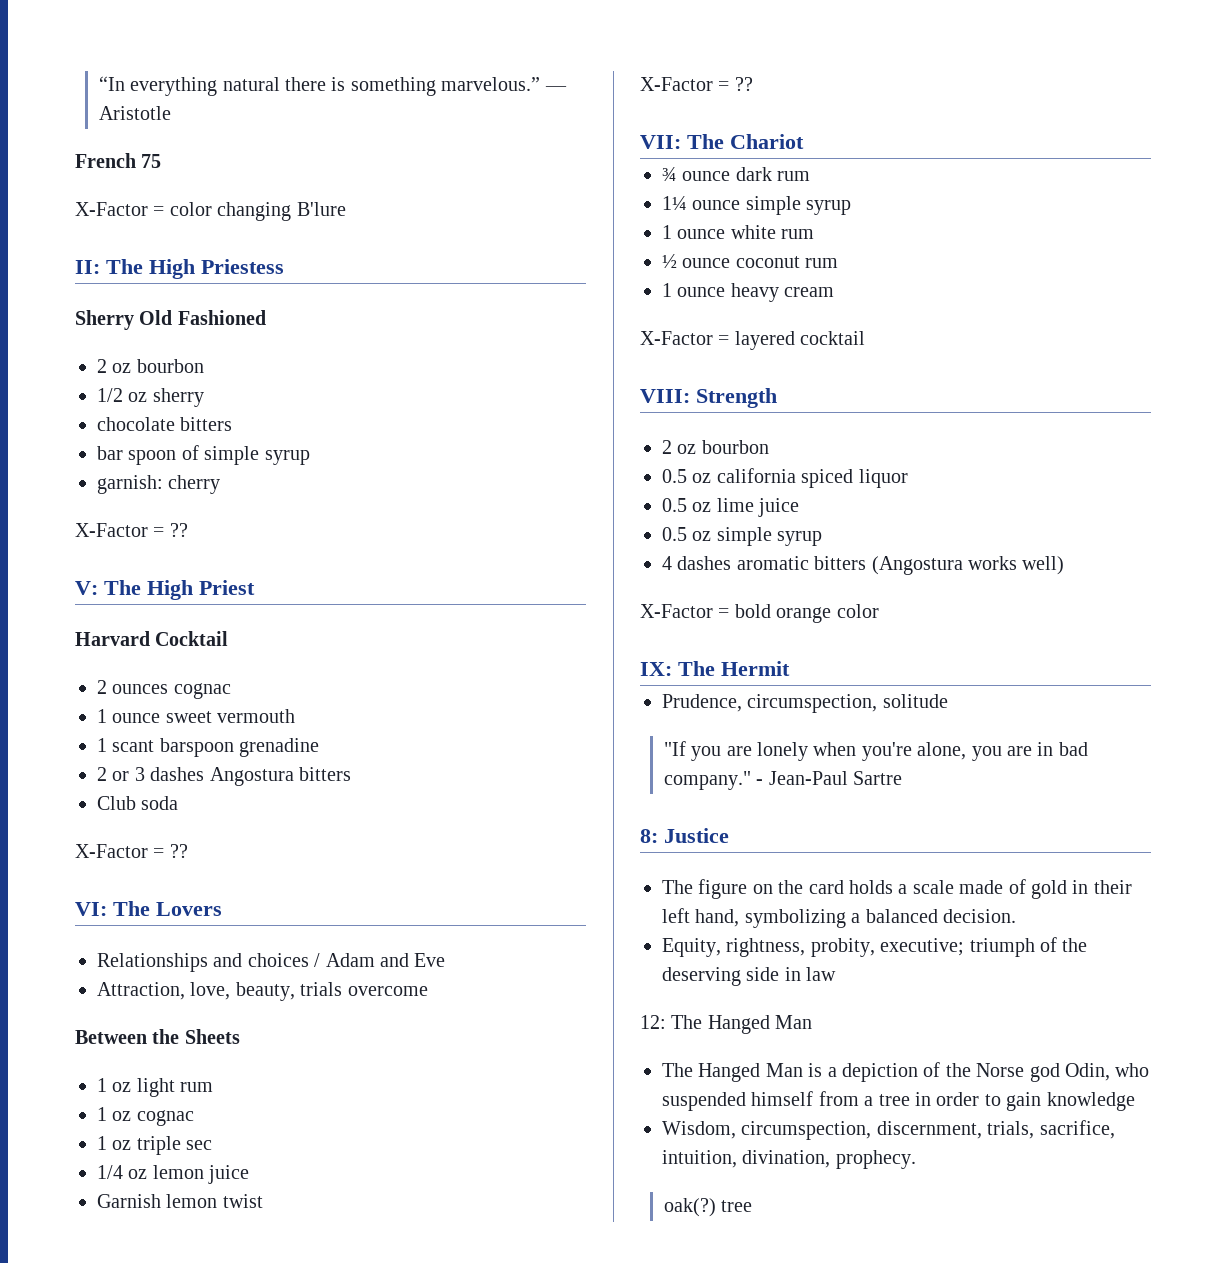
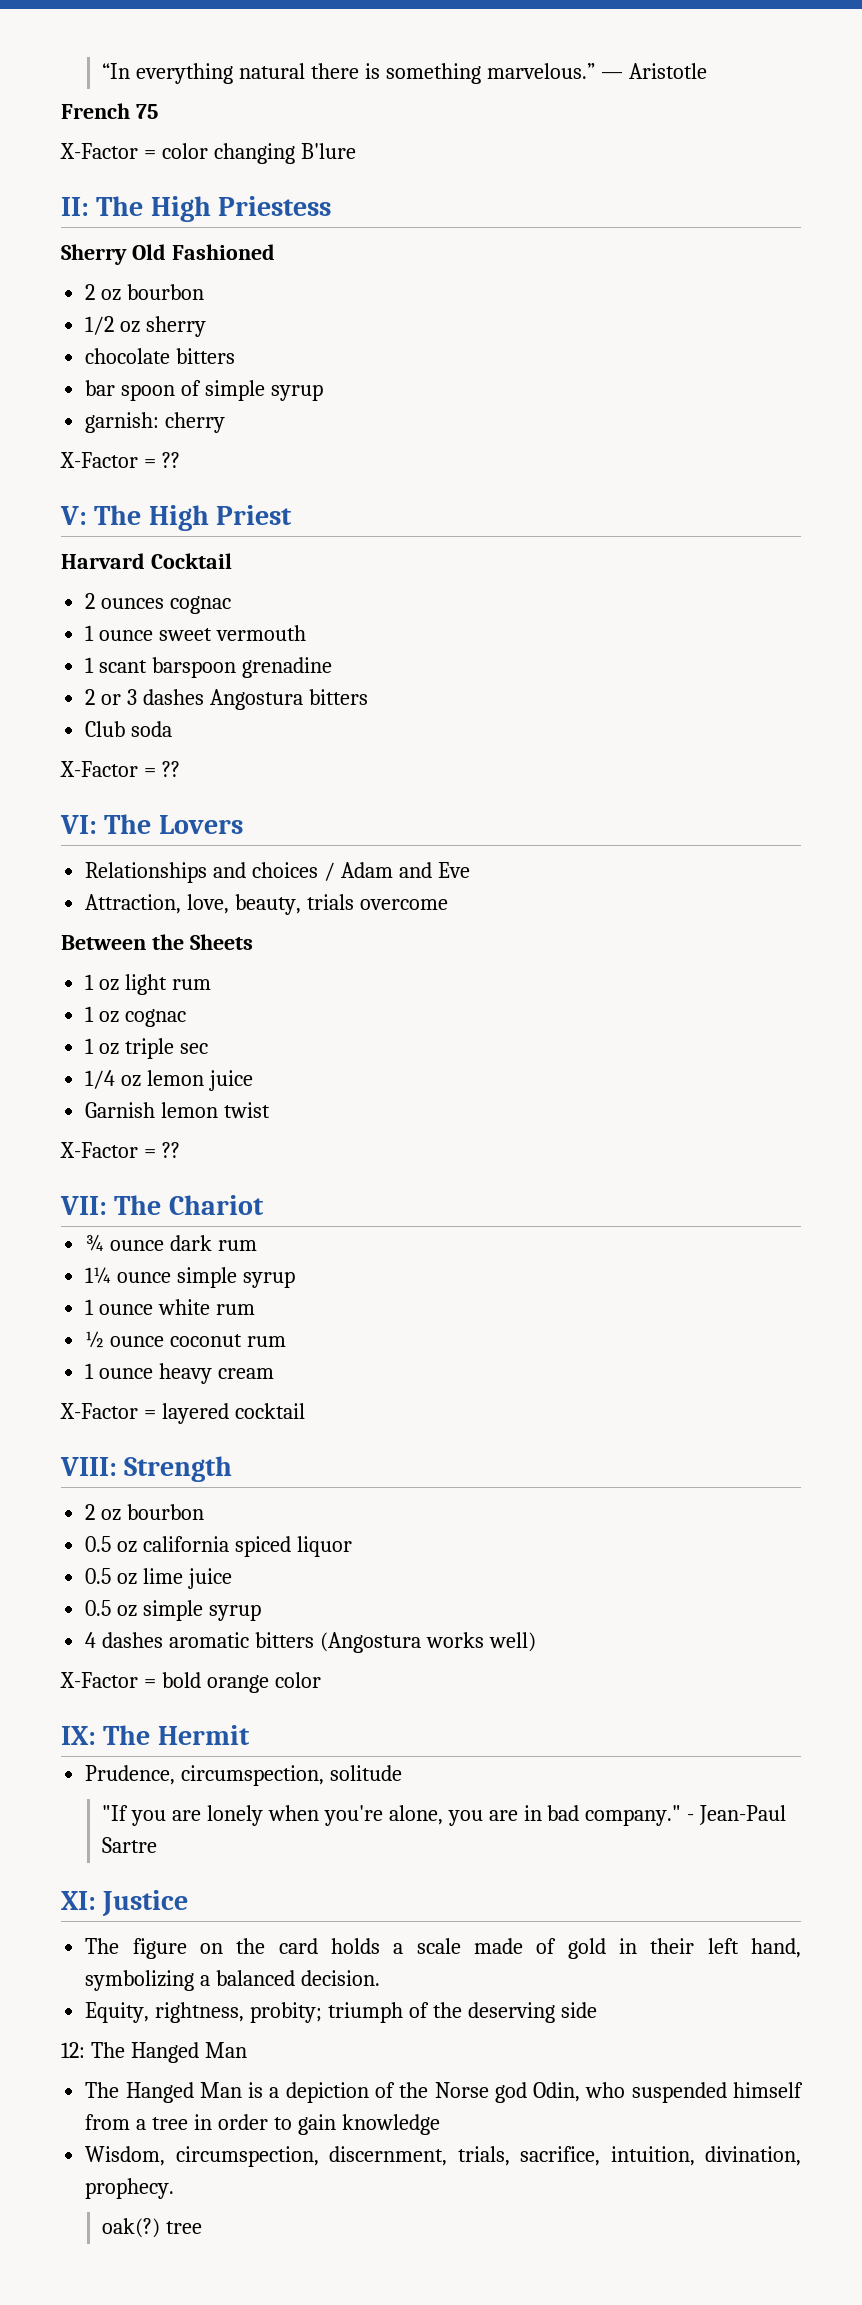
- 8: Justice
+ XI: Justice
- Equity, rightness, probity, executive; triumph of the deserving side in law
+ Equity, rightness, probity; triumph of the deserving side

